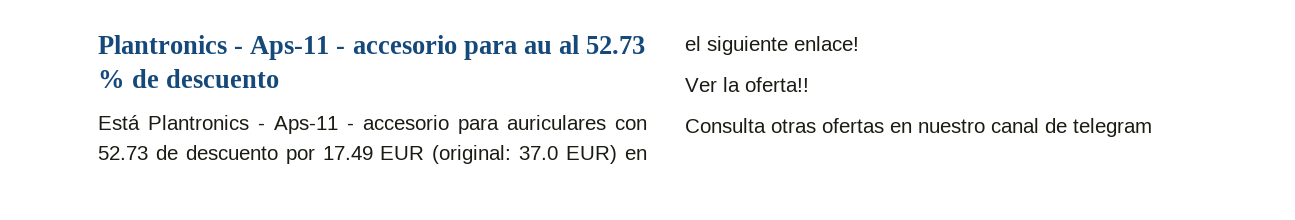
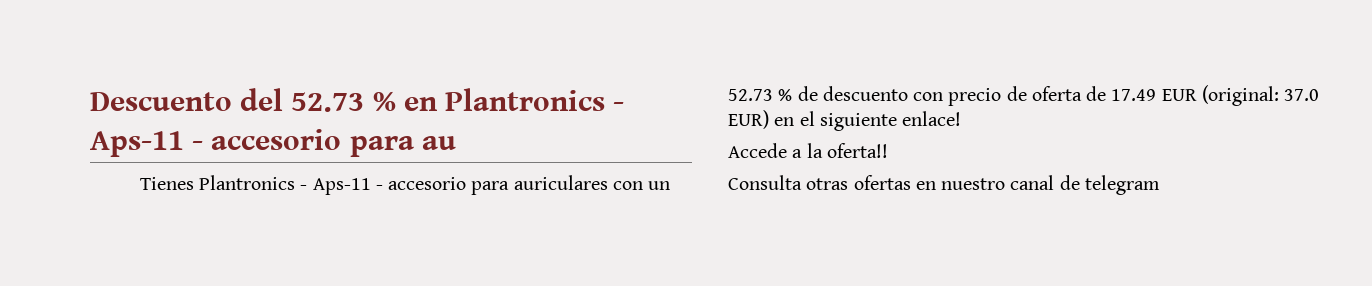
- Plantronics - Aps-11 - accesorio para au al 52.73 % de descuento
- Está Plantronics - Aps-11 - accesorio para auriculares con 52.73 de descuento por 17.49 EUR (original: 37.0 EUR) en el siguiente enlace!
+ Descuento del 52.73 % en Plantronics - Aps-11 - accesorio para au
+ Tienes Plantronics - Aps-11 - accesorio para auriculares con un 52.73 % de descuento con precio de oferta de 17.49 EUR (original: 37.0 EUR) en el siguiente enlace!
- Ver la oferta!!
+ Accede a la oferta!!

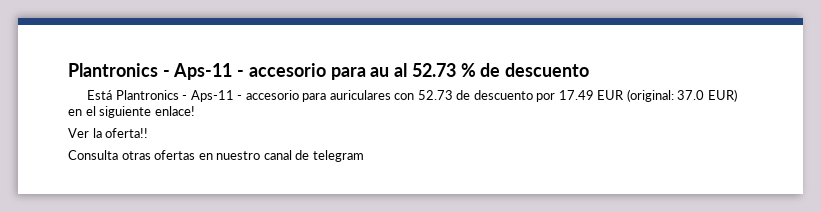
- Descuento del 52.73 % en Plantronics - Aps-11 - accesorio para au
- Tienes Plantronics - Aps-11 - accesorio para auriculares con un 52.73 % de descuento con precio de oferta de 17.49 EUR (original: 37.0 EUR) en el siguiente enlace!
+ Plantronics - Aps-11 - accesorio para au al 52.73 % de descuento
+ Está Plantronics - Aps-11 - accesorio para auriculares con 52.73 de descuento por 17.49 EUR (original: 37.0 EUR) en el siguiente enlace!
- Accede a la oferta!!
+ Ver la oferta!!

